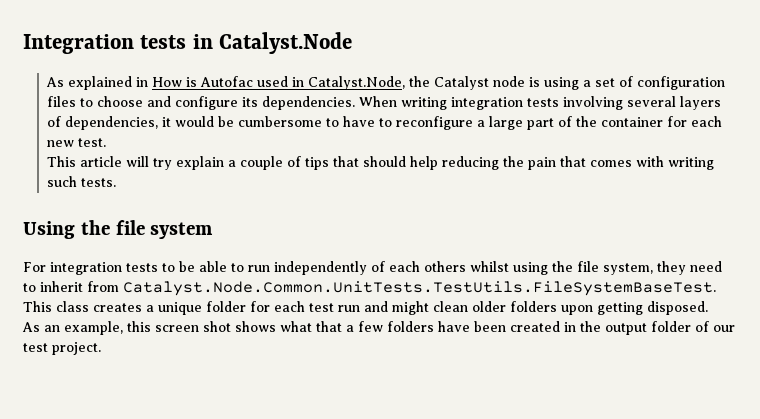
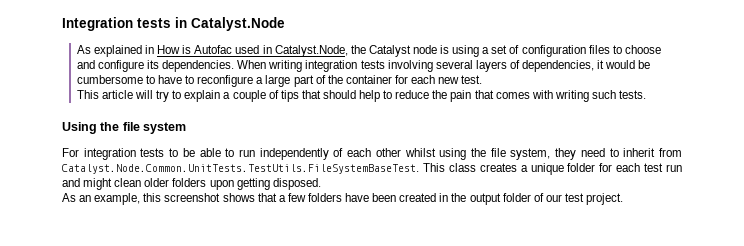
- This article will try explain a couple of tips that should help reducing the pain that comes with writing such tests.
+ This article will try to explain a couple of tips that should help to reduce the pain that comes with writing such tests.
- For integration tests to be able to run independently of each others whilst using the file system, they need to inherit from Catalyst.Node.Common.UnitTests.TestUtils.FileSystemBaseTest. This class creates a unique folder for each test run and might clean older folders upon getting disposed.
+ For integration tests to be able to run independently of each other whilst using the file system, they need to inherit from Catalyst.Node.Common.UnitTests.TestUtils.FileSystemBaseTest. This class creates a unique folder for each test run and might clean older folders upon getting disposed.
- As an example, this screen shot shows what that a few folders have been created in the output folder of our test project.
+ As an example, this screenshot shows that a few folders have been created in the output folder of our test project.

